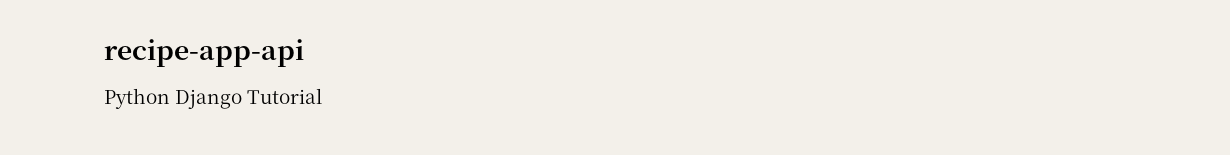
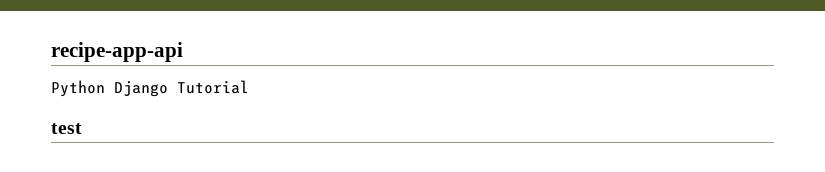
+ test

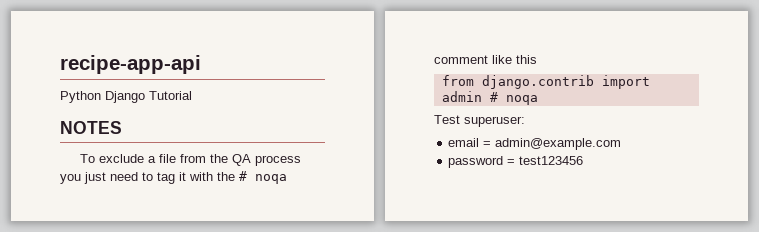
- test
+ NOTES
+ To exclude a file from the QA process you just need to tag it with the # noqa comment like this
+ from django.contrib import admin # noqa
+ Test superuser:
+ email = admin@example.com
+ password = test123456

